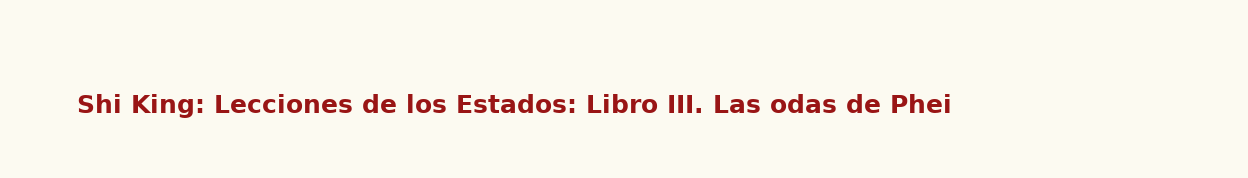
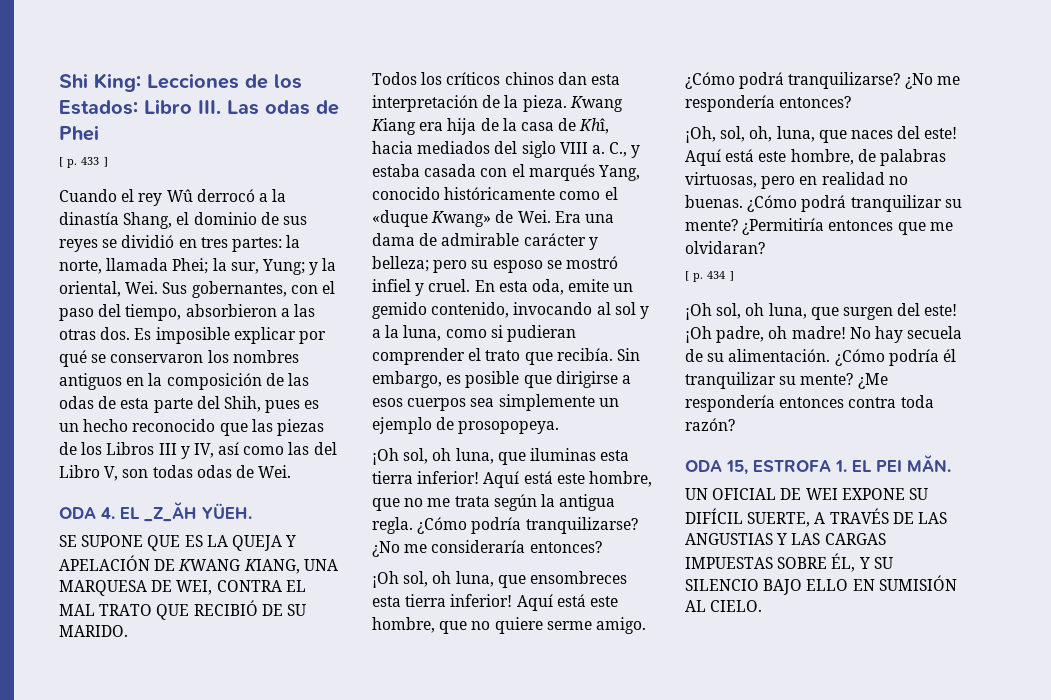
+ [ p. 433 ]
+ Cuando el rey Wû derrocó a la dinastía Shang, el dominio de sus reyes se dividió en tres partes: la norte, llamada Phei; la sur, Yung; y la oriental, Wei. Sus gobernantes, con el paso del tiempo, absorbieron a las otras dos. Es imposible explicar por qué se conservaron los nombres antiguos en la composición de las odas de esta parte del Shih, pues es un hecho reconocido que las piezas de los Libros III y IV, así como las del Libro V, son todas odas de Wei.
+ ODA 4. EL _Z_ĂH YÜEH.
+ SE SUPONE QUE ES LA QUEJA Y APELACIÓN DE KWANG KIANG, UNA MARQUESA DE WEI, CONTRA EL MAL TRATO QUE RECIBIÓ DE SU MARIDO.
+ Todos los críticos chinos dan esta interpretación de la pieza. Kwang Kiang era hija de la casa de Khî, hacia mediados del siglo VIII a. C., y estaba casada con el marqués Yang, conocido históricamente como el «duque Kwang» de Wei. Era una dama de admirable carácter y belleza; pero su esposo se mostró infiel y cruel. En esta oda, emite un gemido contenido, invocando al sol y a la luna, como si pudieran comprender el trato que recibía. Sin embargo, es posible que dirigirse a esos cuerpos sea simplemente un ejemplo de prosopopeya.
+ ¡Oh sol, oh luna, que iluminas esta tierra inferior! Aquí está este hombre, que no me trata según la antigua regla. ¿Cómo podría tranquilizarse? ¿No me consideraría entonces?
+ ¡Oh sol, oh luna, que ensombreces esta tierra inferior! Aquí está este hombre, que no quiere serme amigo. ¿Cómo podrá tranquilizarse? ¿No me respondería entonces?
+ ¡Oh, sol, oh, luna, que naces del este! Aquí está este hombre, de palabras virtuosas, pero en realidad no buenas. ¿Cómo podrá tranquilizar su mente? ¿Permitiría entonces que me olvidaran?
+ [ p. 434 ]
+ ¡Oh sol, oh luna, que surgen del este! ¡Oh padre, oh madre! No hay secuela de su alimentación. ¿Cómo podría él tranquilizar su mente? ¿Me respondería entonces contra toda razón?
+ ODA 15, ESTROFA 1. EL PEI MĂN.
+ UN OFICIAL DE WEI EXPONE SU DIFÍCIL SUERTE, A TRAVÉS DE LAS ANGUSTIAS Y LAS CARGAS IMPUESTAS SOBRE ÉL, Y SU SILENCIO BAJO ELLO EN SUMISIÓN AL CIELO.

